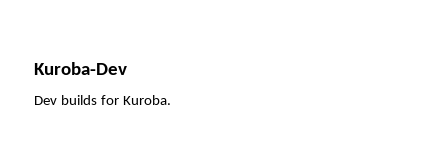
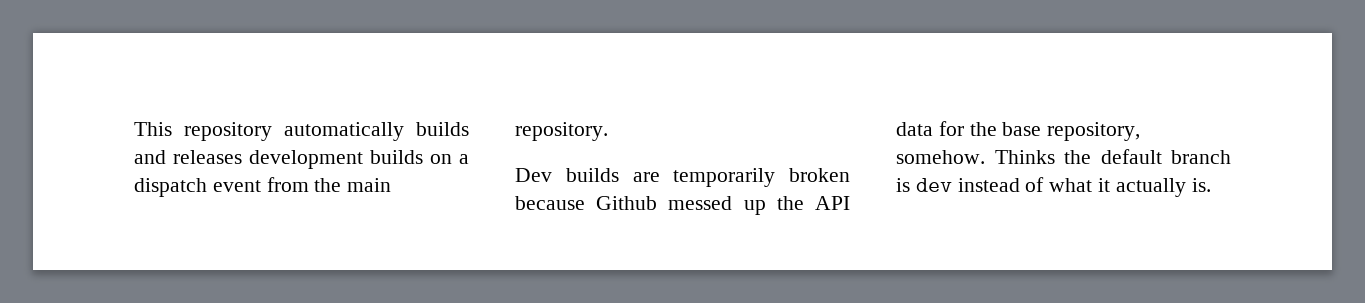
- Kuroba-Dev
- Dev builds for Kuroba.
+ This repository automatically builds and releases development builds on a dispatch event from the main repository.
+ Dev builds are temporarily broken because Github messed up the API data for the base repository, somehow. Thinks the default branch is dev instead of what it actually is.

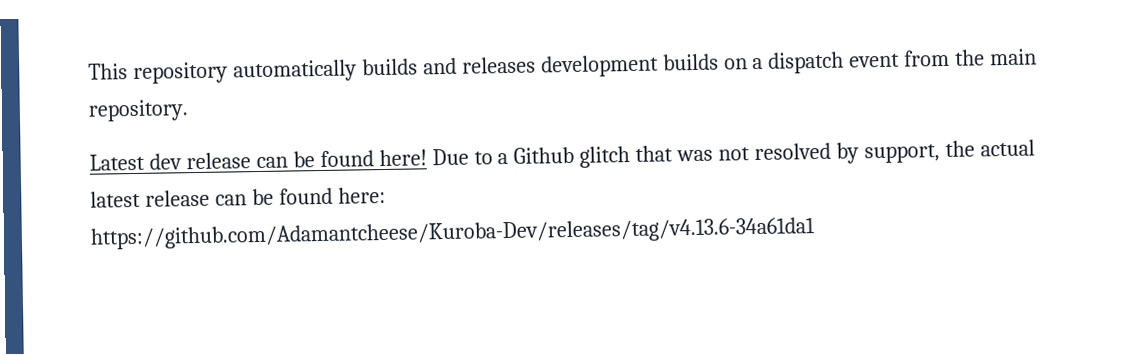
- Dev builds are temporarily broken because Github messed up the API data for the base repository, somehow. Thinks the default branch is dev instead of what it actually is.
+ Latest dev release can be found here! Due to a Github glitch that was not resolved by support, the actual latest release can be found here: https://github.com/Adamantcheese/Kuroba-Dev/releases/tag/v4.13.6-34a61da1

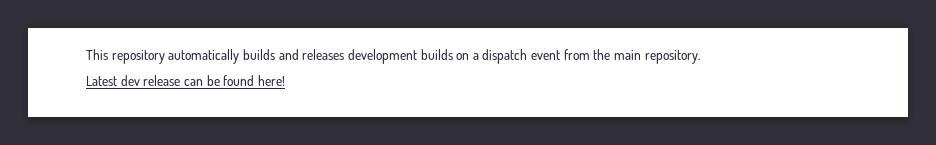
- Due to a Github glitch that was not resolved by support, the actual latest release can be found here: https://github.com/Adamantcheese/Kuroba-Dev/releases/tag/v4.13.6-34a61da1

